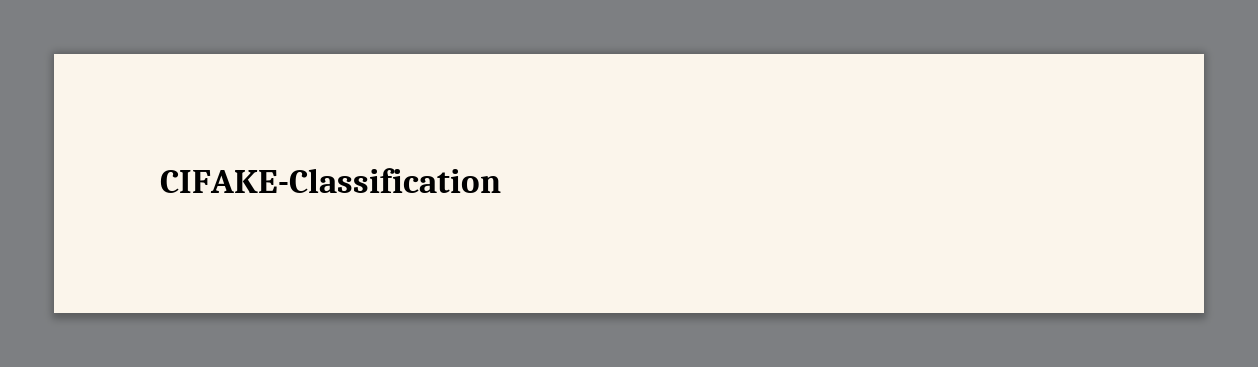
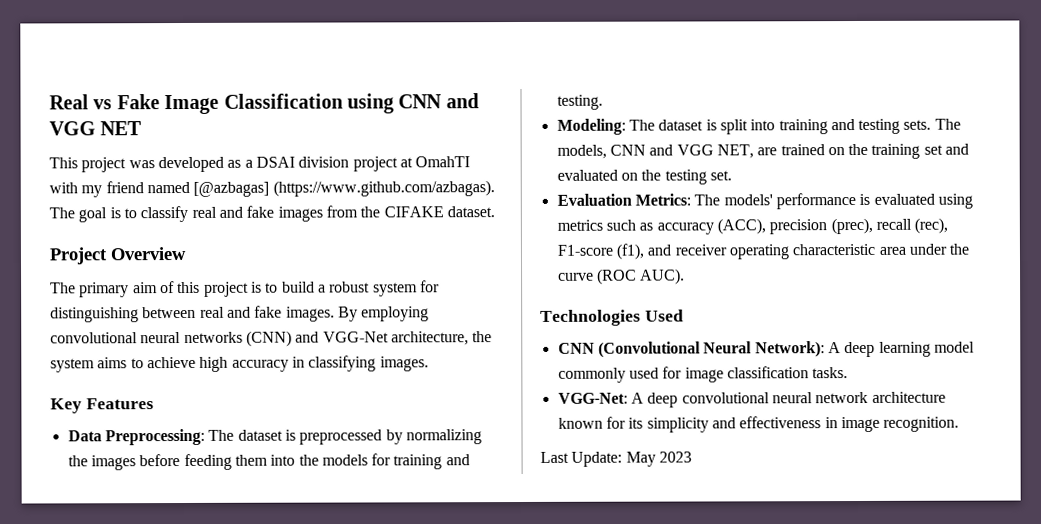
- CIFAKE-Classification
+ Real vs Fake Image Classification using CNN and VGG NET
+ This project was developed as a DSAI division project at OmahTI with my friend named [@azbagas] (https://www.github.com/azbagas). The goal is to classify real and fake images from the CIFAKE dataset.
+ Project Overview
+ The primary aim of this project is to build a robust system for distinguishing between real and fake images. By employing convolutional neural networks (CNN) and VGG-Net architecture, the system aims to achieve high accuracy in classifying images.
+ Key Features
+ Data Preprocessing: The dataset is preprocessed by normalizing the images before feeding them into the models for training and testing.
+ Modeling: The dataset is split into training and testing sets. The models, CNN and VGG NET, are trained on the training set and evaluated on the testing set.
+ Evaluation Metrics: The models' performance is evaluated using metrics such as accuracy (ACC), precision (prec), recall (rec), F1-score (f1), and receiver operating characteristic area under the curve (ROC AUC).
+ Technologies Used
+ CNN (Convolutional Neural Network): A deep learning model commonly used for image classification tasks.
+ VGG-Net: A deep convolutional neural network architecture known for its simplicity and effectiveness in image recognition.
+ Last Update: May 2023

